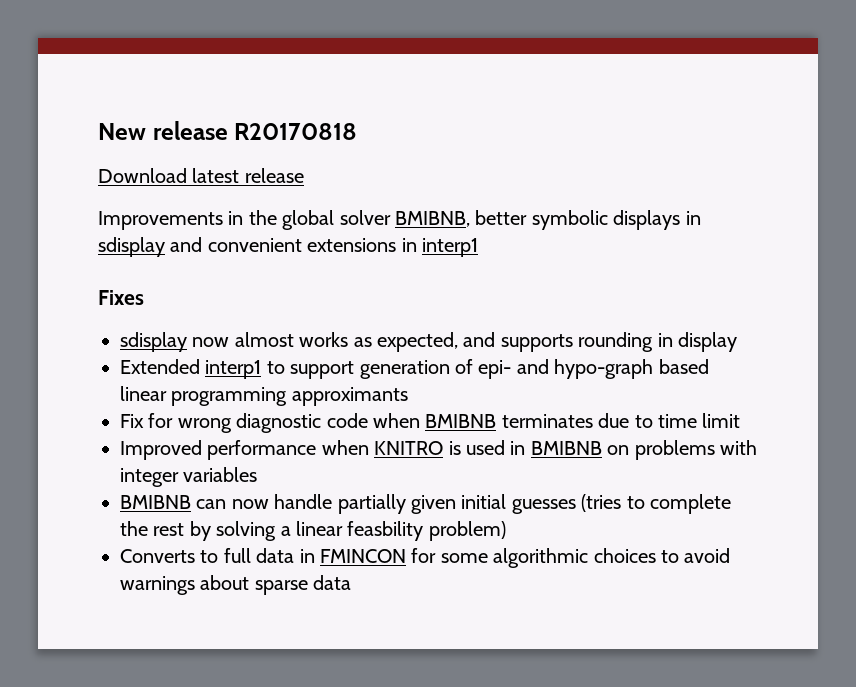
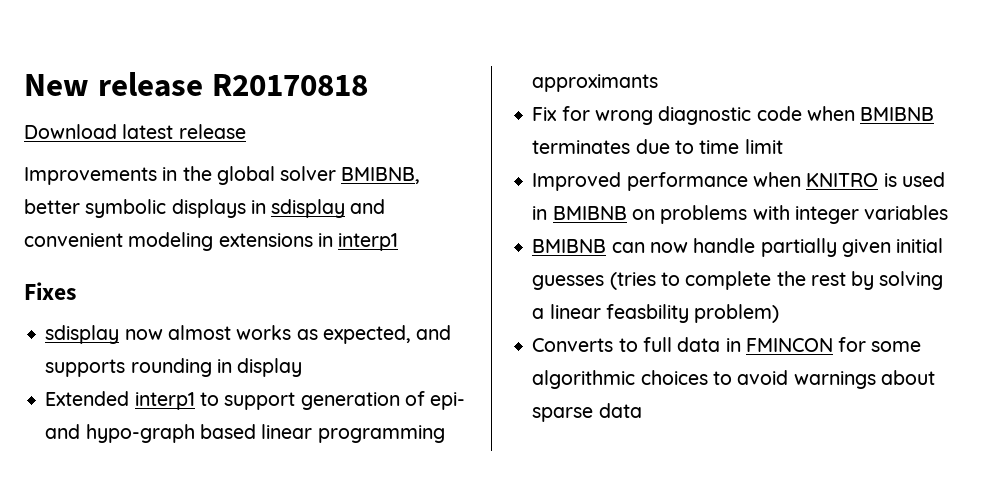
- Improvements in the global solver BMIBNB, better symbolic displays in sdisplay and convenient extensions in interp1
+ Improvements in the global solver BMIBNB, better symbolic displays in sdisplay and convenient modeling extensions in interp1

